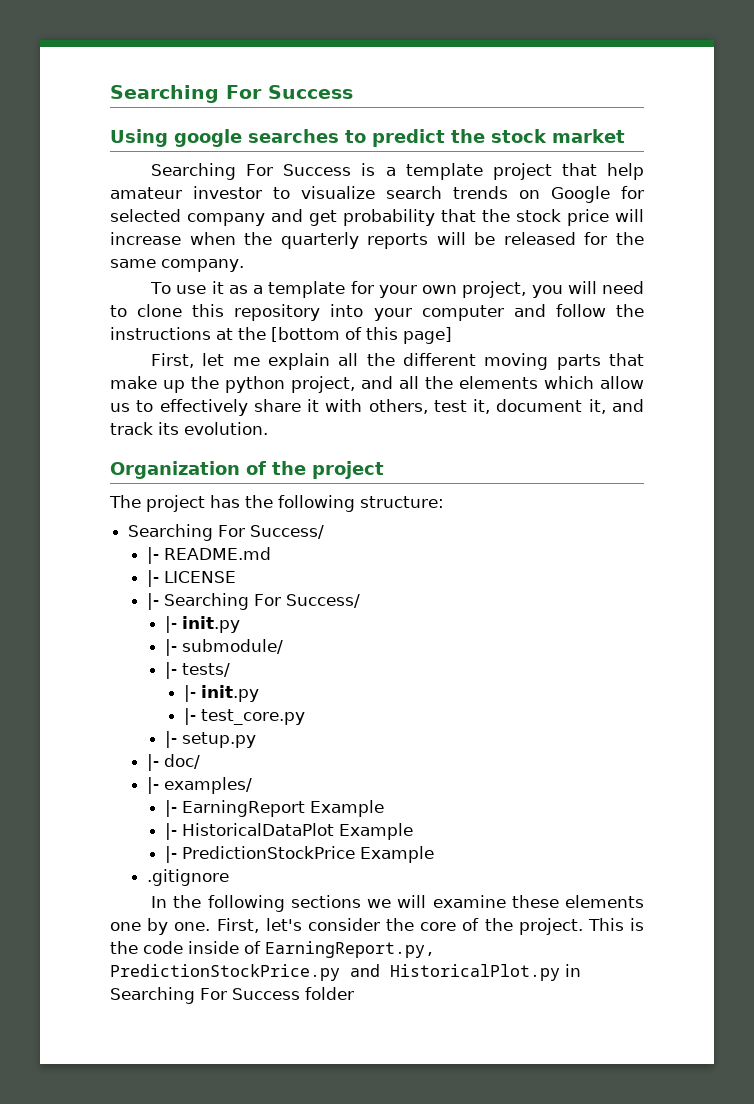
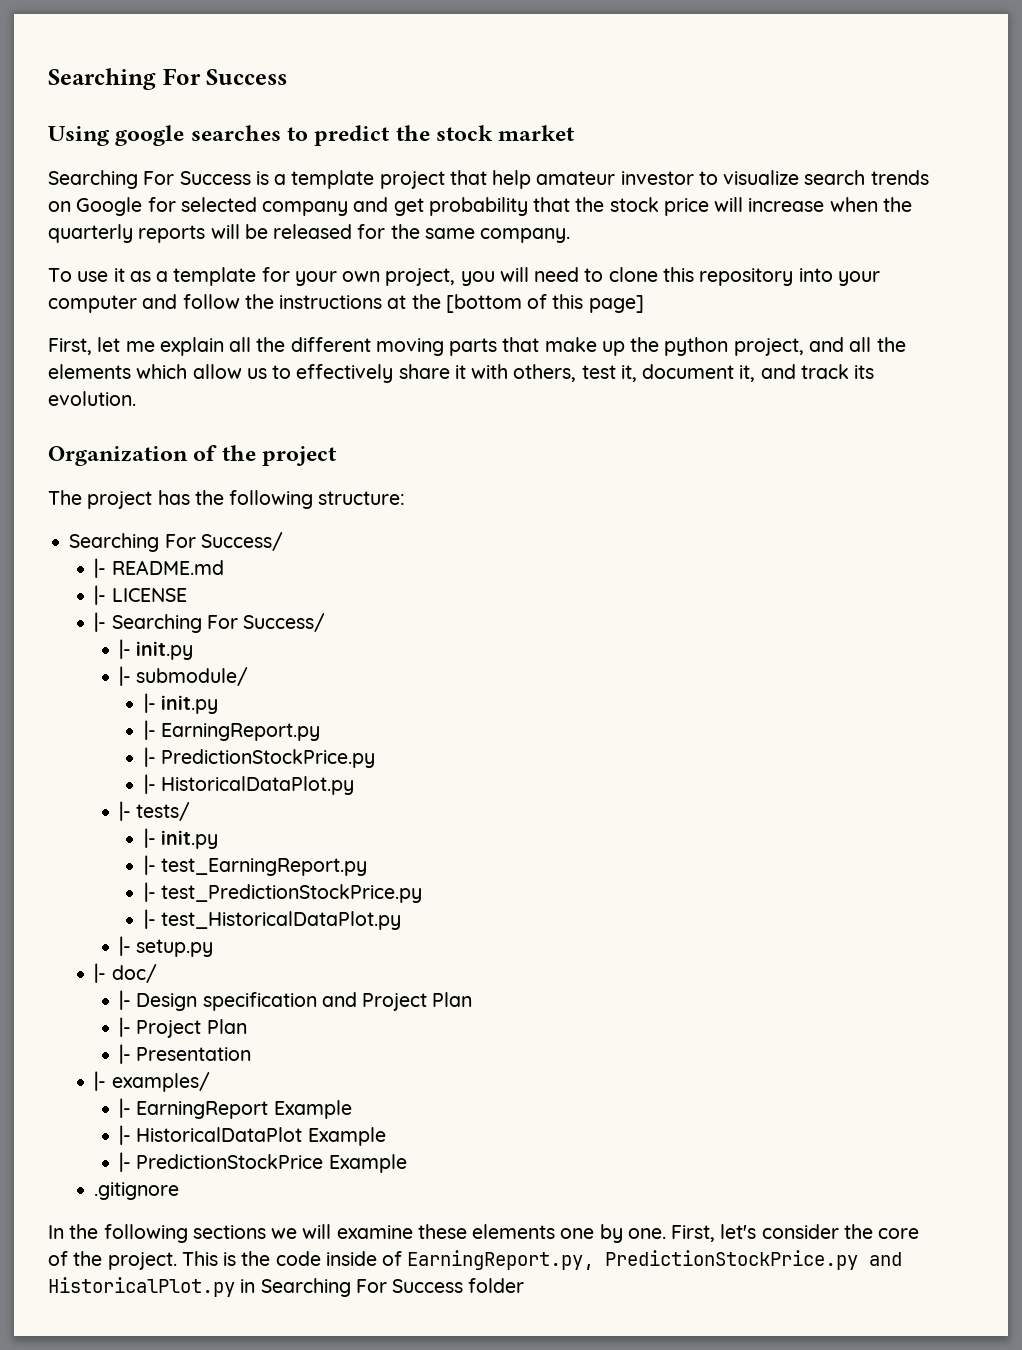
  |- submodule/
+ |- init.py
+ |- EarningReport.py
+ |- PredictionStockPrice.py
+ |- HistoricalDataPlot.py
- |- test_core.py
+ |- test_EarningReport.py
+ |- test_PredictionStockPrice.py
+ |- test_HistoricalDataPlot.py
+ |- Design specification and Project Plan
+ |- Project Plan
+ |- Presentation

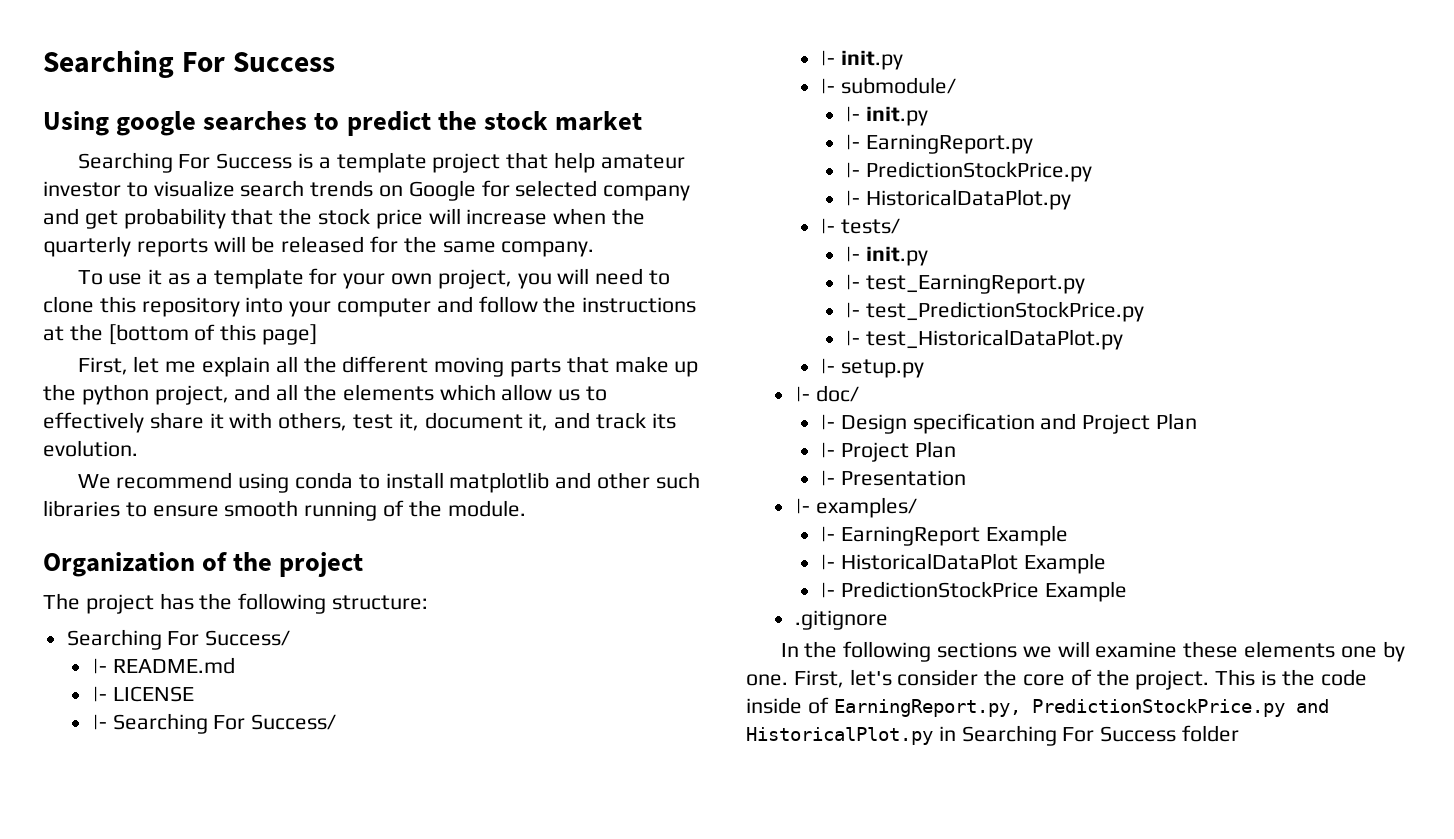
+ We recommend using conda to install matplotlib and other such libraries to ensure smooth running of the module.

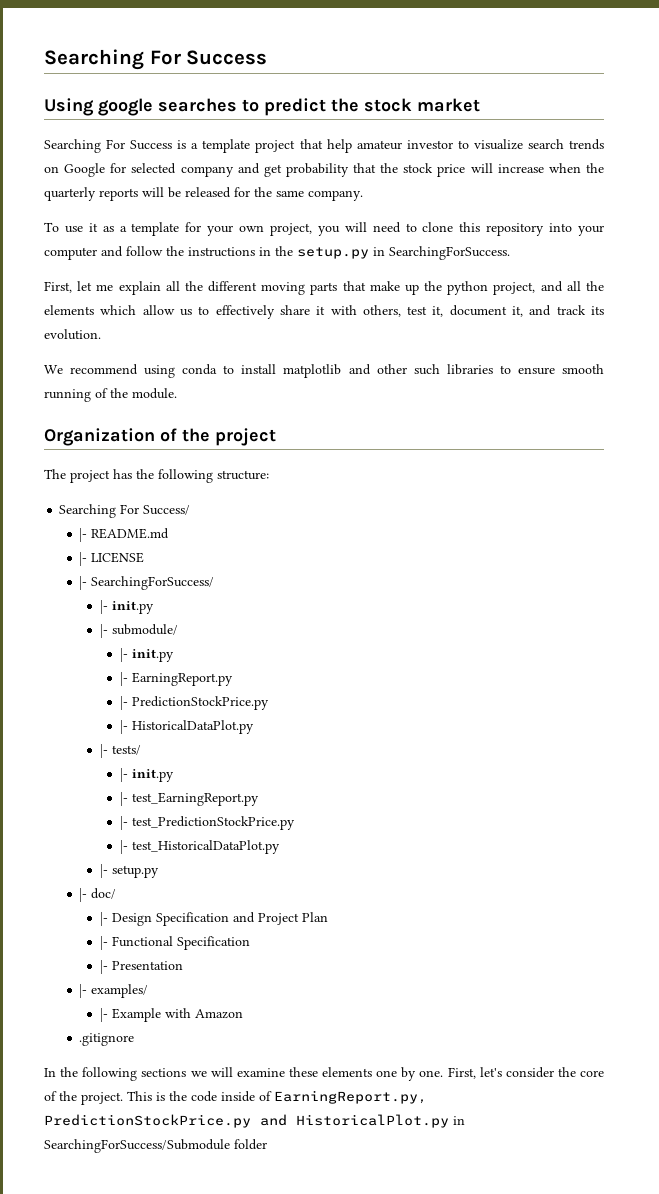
- To use it as a template for your own project, you will need to clone this repository into your computer and follow the instructions at the [bottom of this page]
+ To use it as a template for your own project, you will need to clone this repository into your computer and follow the instructions in the setup.py in SearchingForSuccess.
- |- Searching For Success/
+ |- SearchingForSuccess/
- |- Design specification and Project Plan
+ |- Design Specification and Project Plan
- |- Project Plan
+ |- Functional Specification
- |- EarningReport Example
- |- HistoricalDataPlot Example
- |- PredictionStockPrice Example
+ |- Example with Amazon
- This is the code inside of EarningReport.py, PredictionStockPrice.py and HistoricalPlot.py in Searching For Success folder
+ This is the code inside of EarningReport.py, PredictionStockPrice.py and HistoricalPlot.py in SearchingForSuccess/Submodule folder

